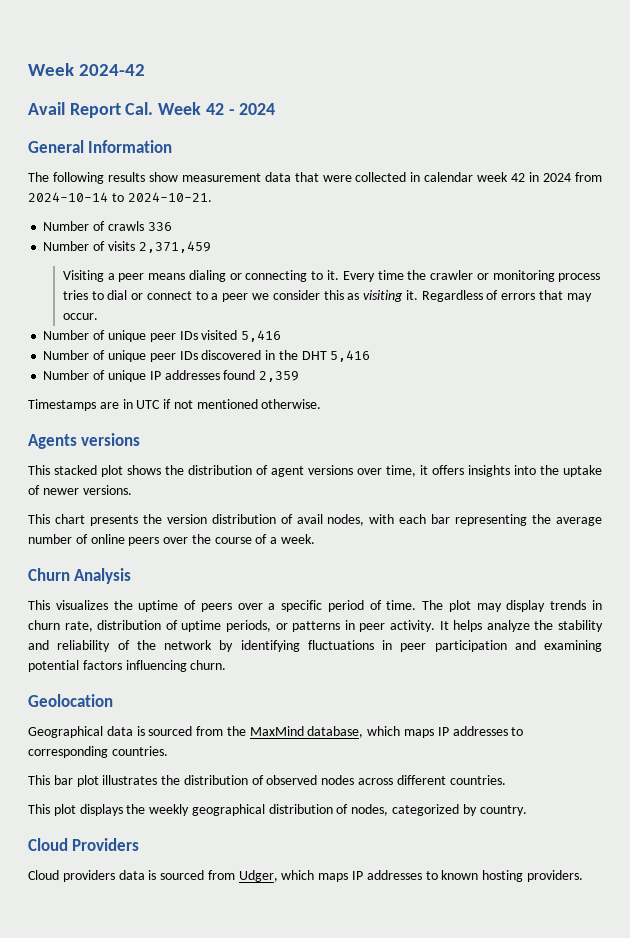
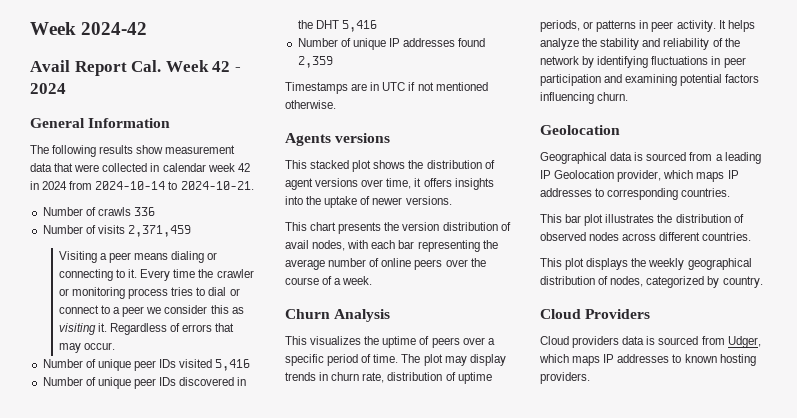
- Geographical data is sourced from the MaxMind database, which maps IP addresses to corresponding countries.
+ Geographical data is sourced from a leading IP Geolocation provider, which maps IP addresses to corresponding countries.

